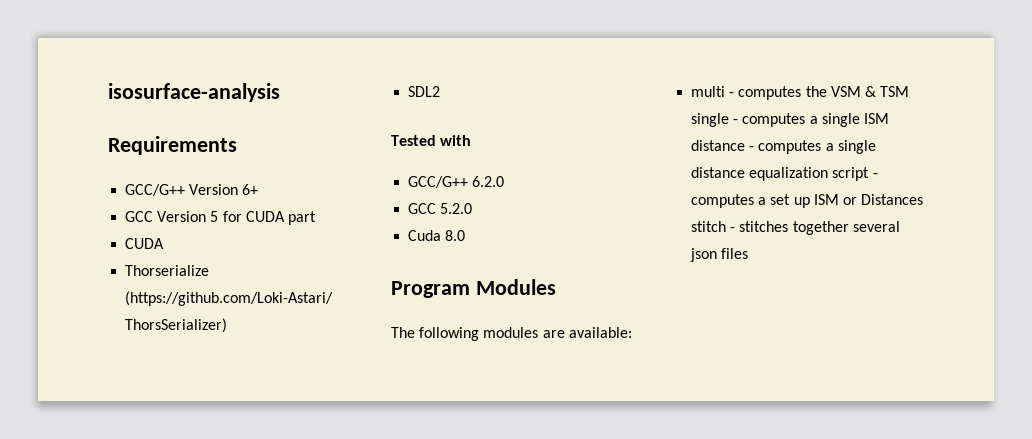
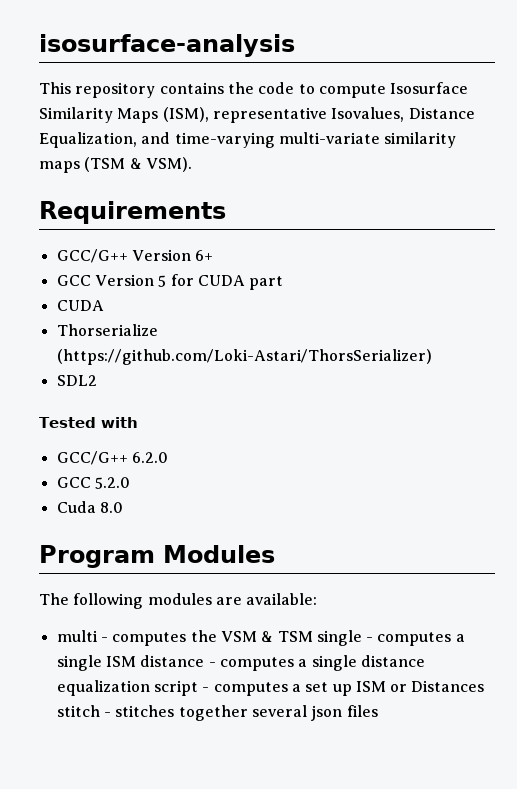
+ This repository contains the code to compute Isosurface Similarity Maps (ISM), representative Isovalues, Distance Equalization, and time-varying multi-variate similarity maps (TSM & VSM).

